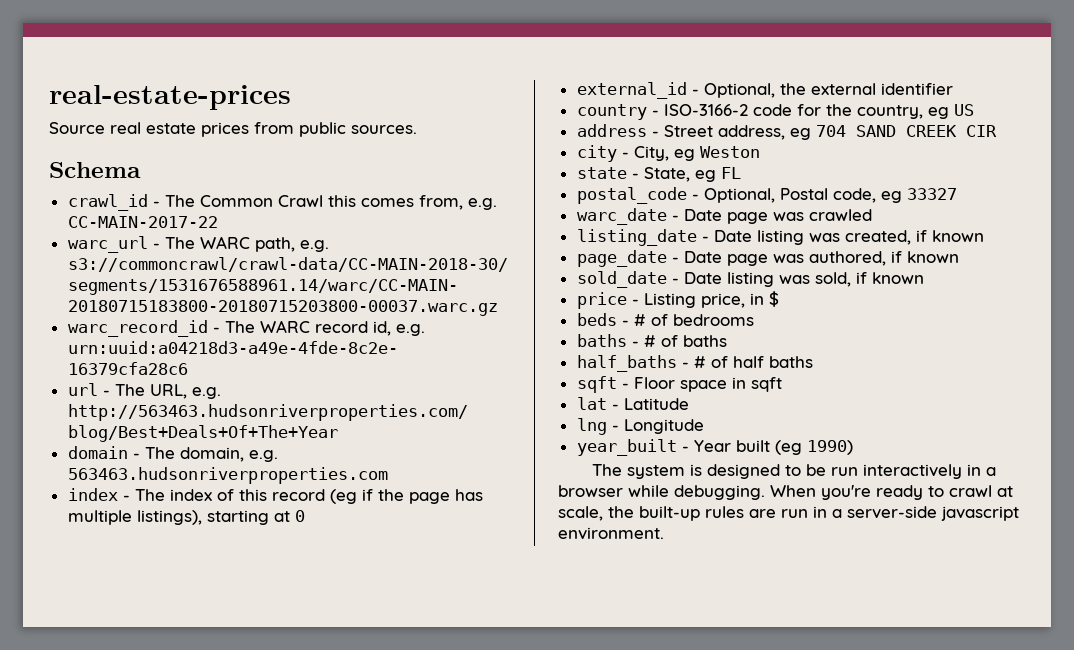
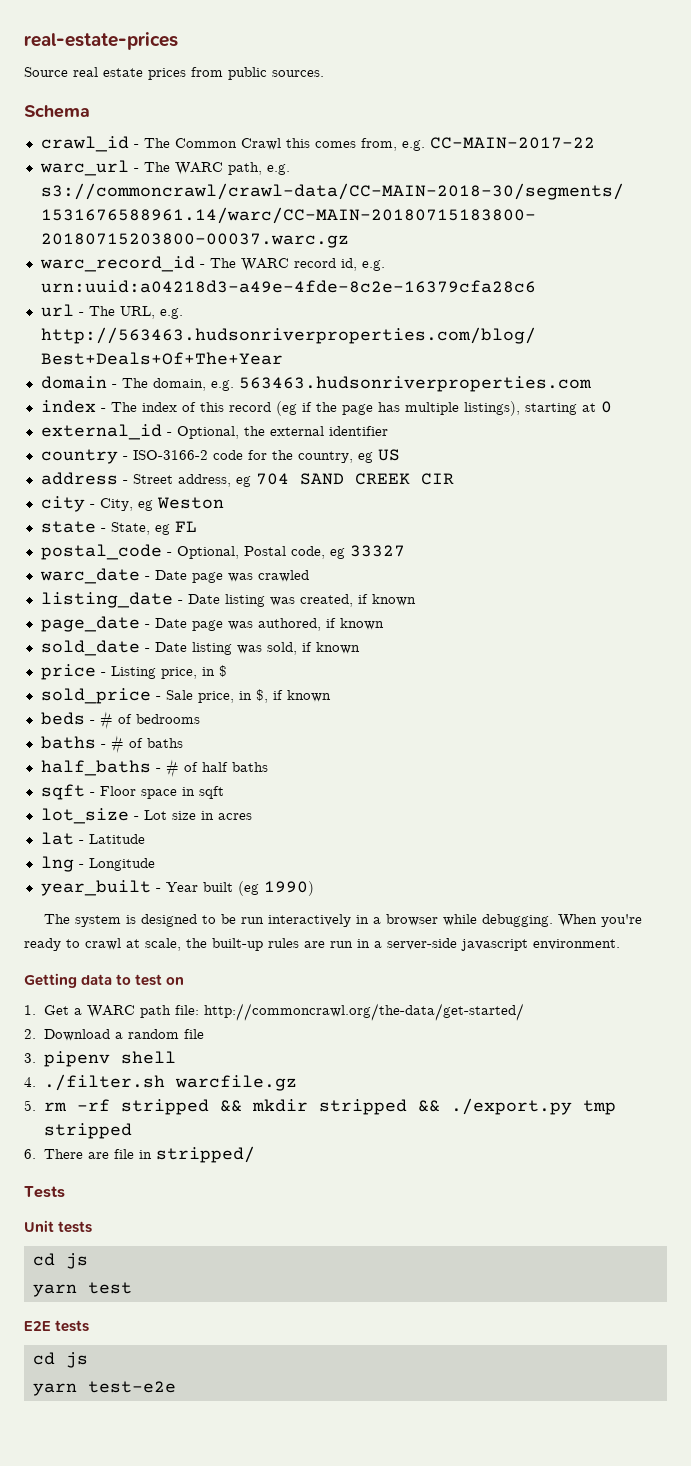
+ sold_price - Sale price, in $, if known
+ lot_size - Lot size in acres
+ Getting data to test on
+ 1. Get a WARC path file: http://commoncrawl.org/the-data/get-started/
+ 2. Download a random file
+ 3. pipenv shell
+ 4. ./filter.sh warcfile.gz
+ 5. rm -rf stripped && mkdir stripped && ./export.py tmp stripped
+ 6. There are file in stripped/
+ Tests
+ Unit tests
+ cd js
+ yarn test
+ E2E tests
+ cd js
+ yarn test-e2e

